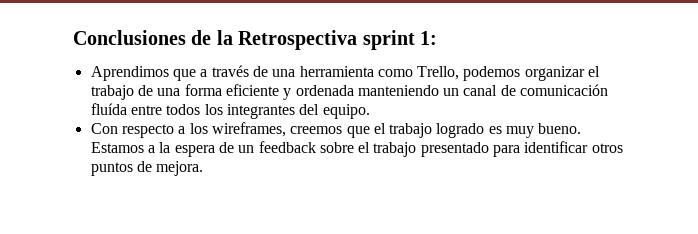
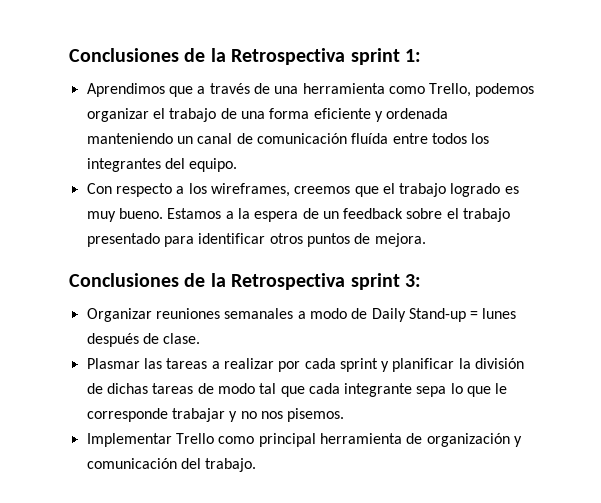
+ Conclusiones de la Retrospectiva sprint 3:
+ Organizar reuniones semanales a modo de Daily Stand-up = lunes después de clase.
+ Plasmar las tareas a realizar por cada sprint y planificar la división de dichas tareas de modo tal que cada integrante sepa lo que le corresponde trabajar y no nos pisemos.
+ Implementar Trello como principal herramienta de organización y comunicación del trabajo.

